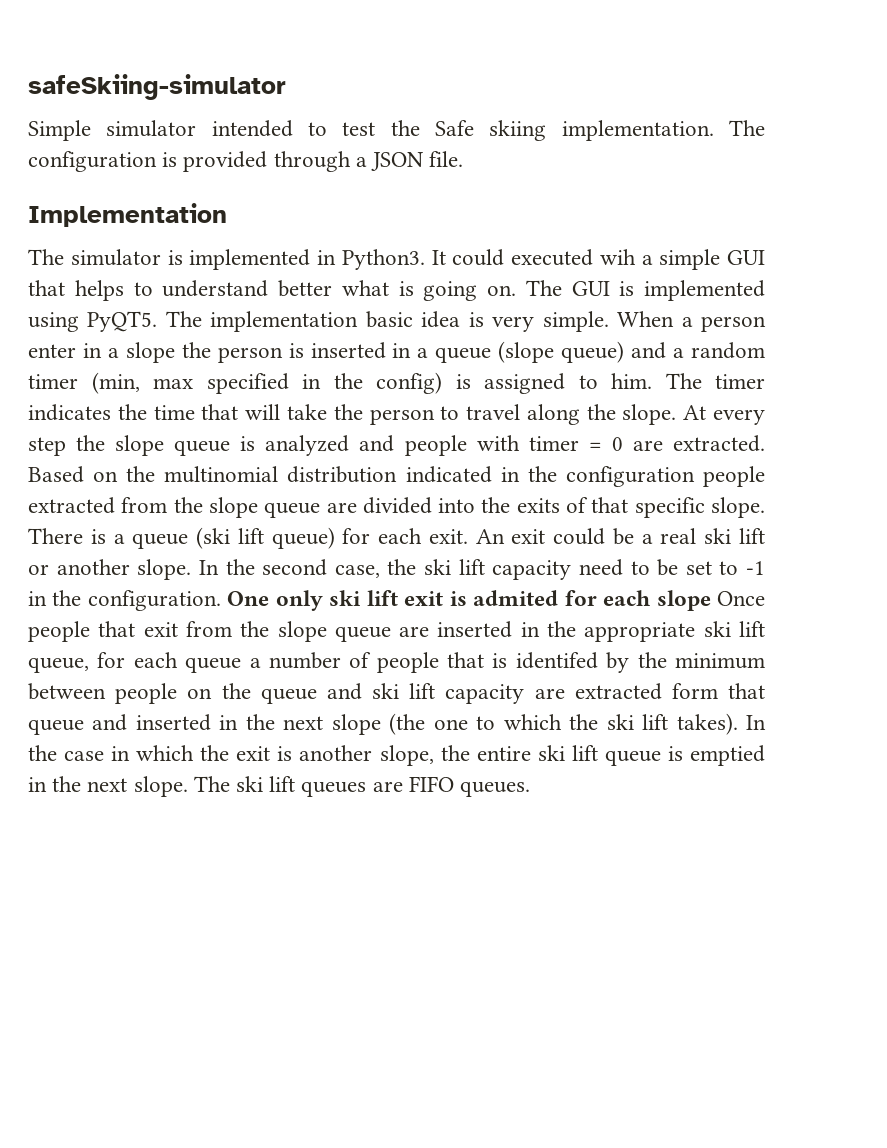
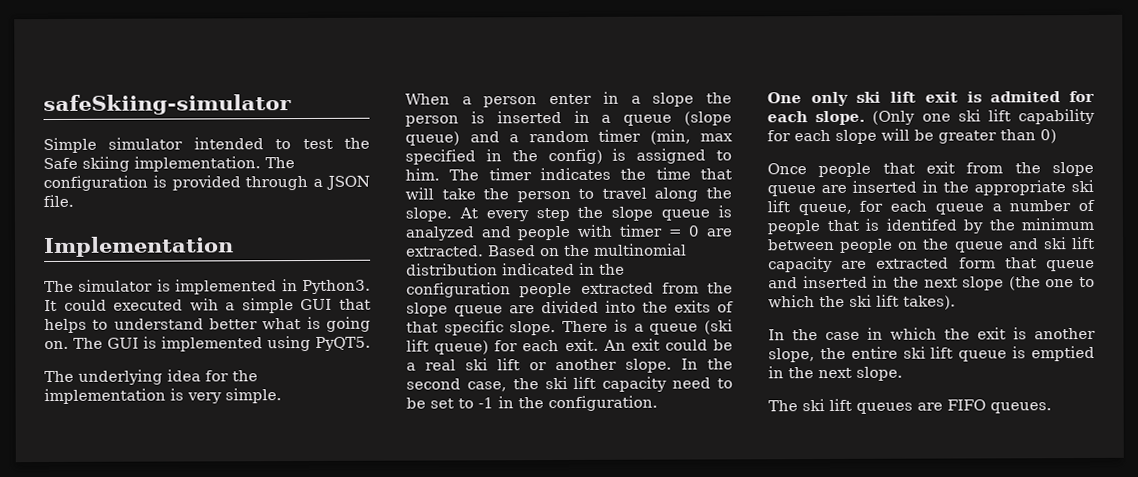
- The GUI is implemented using PyQT5. The implementation basic idea is very simple. When a person enter in a slope the person is inserted in a queue (slope queue) and a random timer (min, max specified in the config) is assigned to him.
+ The GUI is implemented using PyQT5.
+ The underlying idea for the implementation is very simple.
+ When a person enter in a slope the person is inserted in a queue (slope queue) and a random timer (min, max specified in the config) is assigned to him.
- In the second case, the ski lift capacity need to be set to -1 in the configuration. One only ski lift exit is admited for each slope Once people that exit from the slope queue are inserted in the appropriate ski lift queue, for each queue a number of people that is identifed by the minimum between people on the queue and ski lift capacity are extracted form that queue and inserted in the next slope (the one to which the ski lift takes). In the case in which the exit is another slope, the entire ski lift queue is emptied in the next slope. The ski lift queues are FIFO queues.
+ In the second case, the ski lift capacity need to be set to -1 in the configuration.
+ One only ski lift exit is admited for each slope. (Only one ski lift capability for each slope will be greater than 0)
+ Once people that exit from the slope queue are inserted in the appropriate ski lift queue, for each queue a number of people that is identifed by the minimum between people on the queue and ski lift capacity are extracted form that queue and inserted in the next slope (the one to which the ski lift takes).
+ In the case in which the exit is another slope, the entire ski lift queue is emptied in the next slope.
+ The ski lift queues are FIFO queues.

